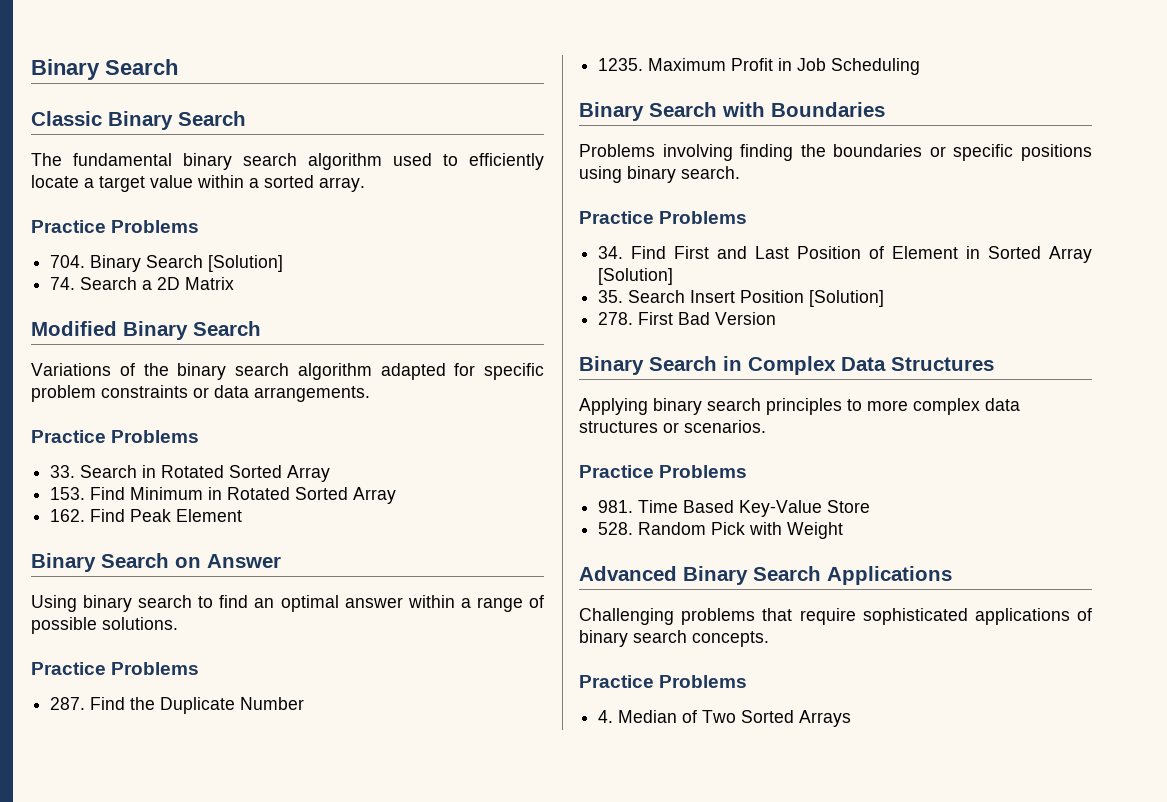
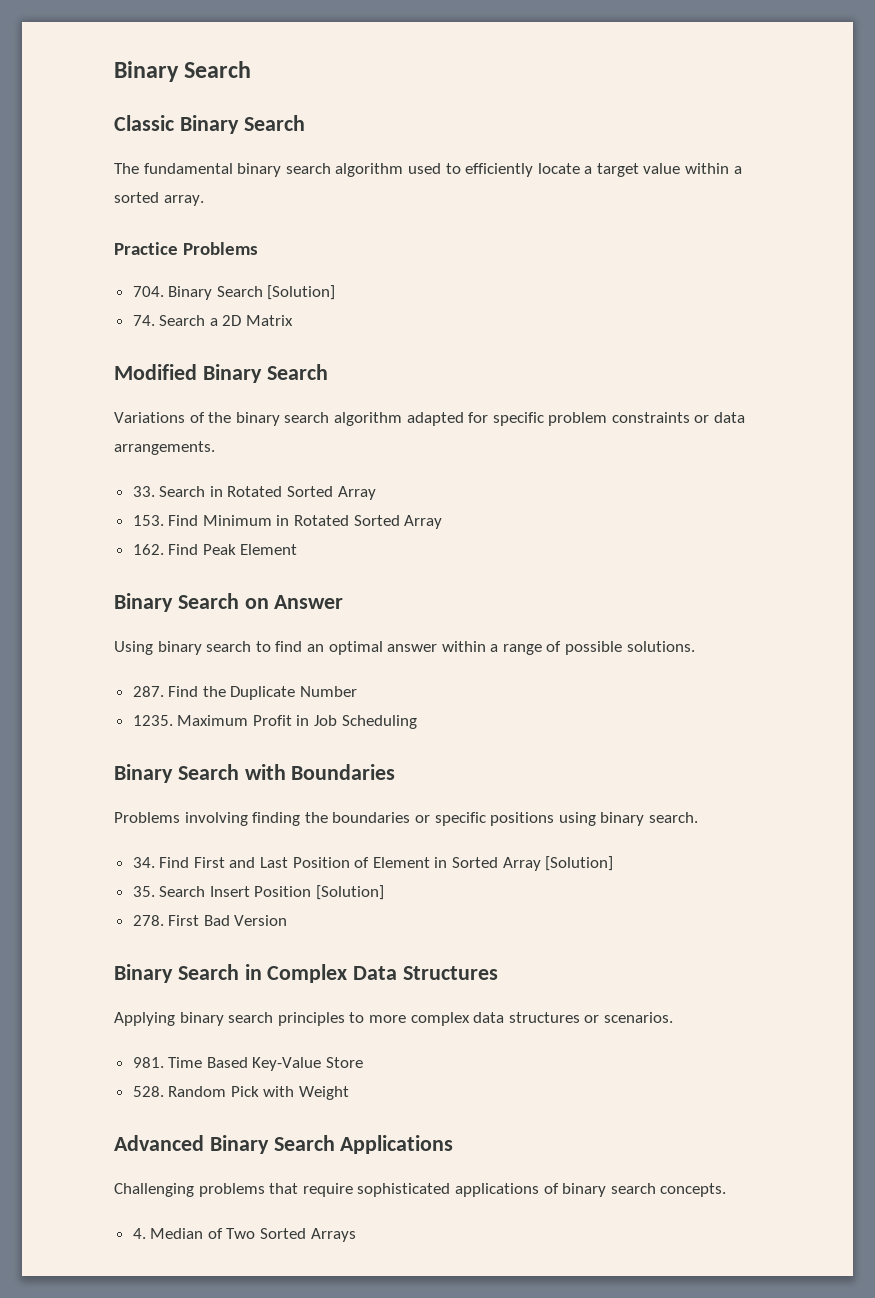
  Variations of the binary search algorithm adapted for specific problem constraints or data arrangements.
- Practice Problems
  Using binary search to find an optimal answer within a range of possible solutions.
- Practice Problems
  Problems involving finding the boundaries or specific positions using binary search.
- Practice Problems
  Applying binary search principles to more complex data structures or scenarios.
- Practice Problems
  Challenging problems that require sophisticated applications of binary search concepts.
- Practice Problems

